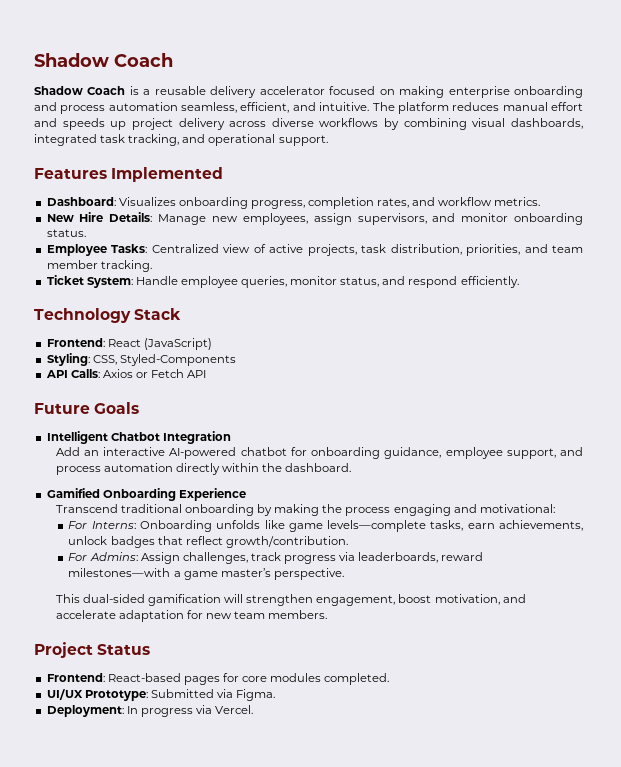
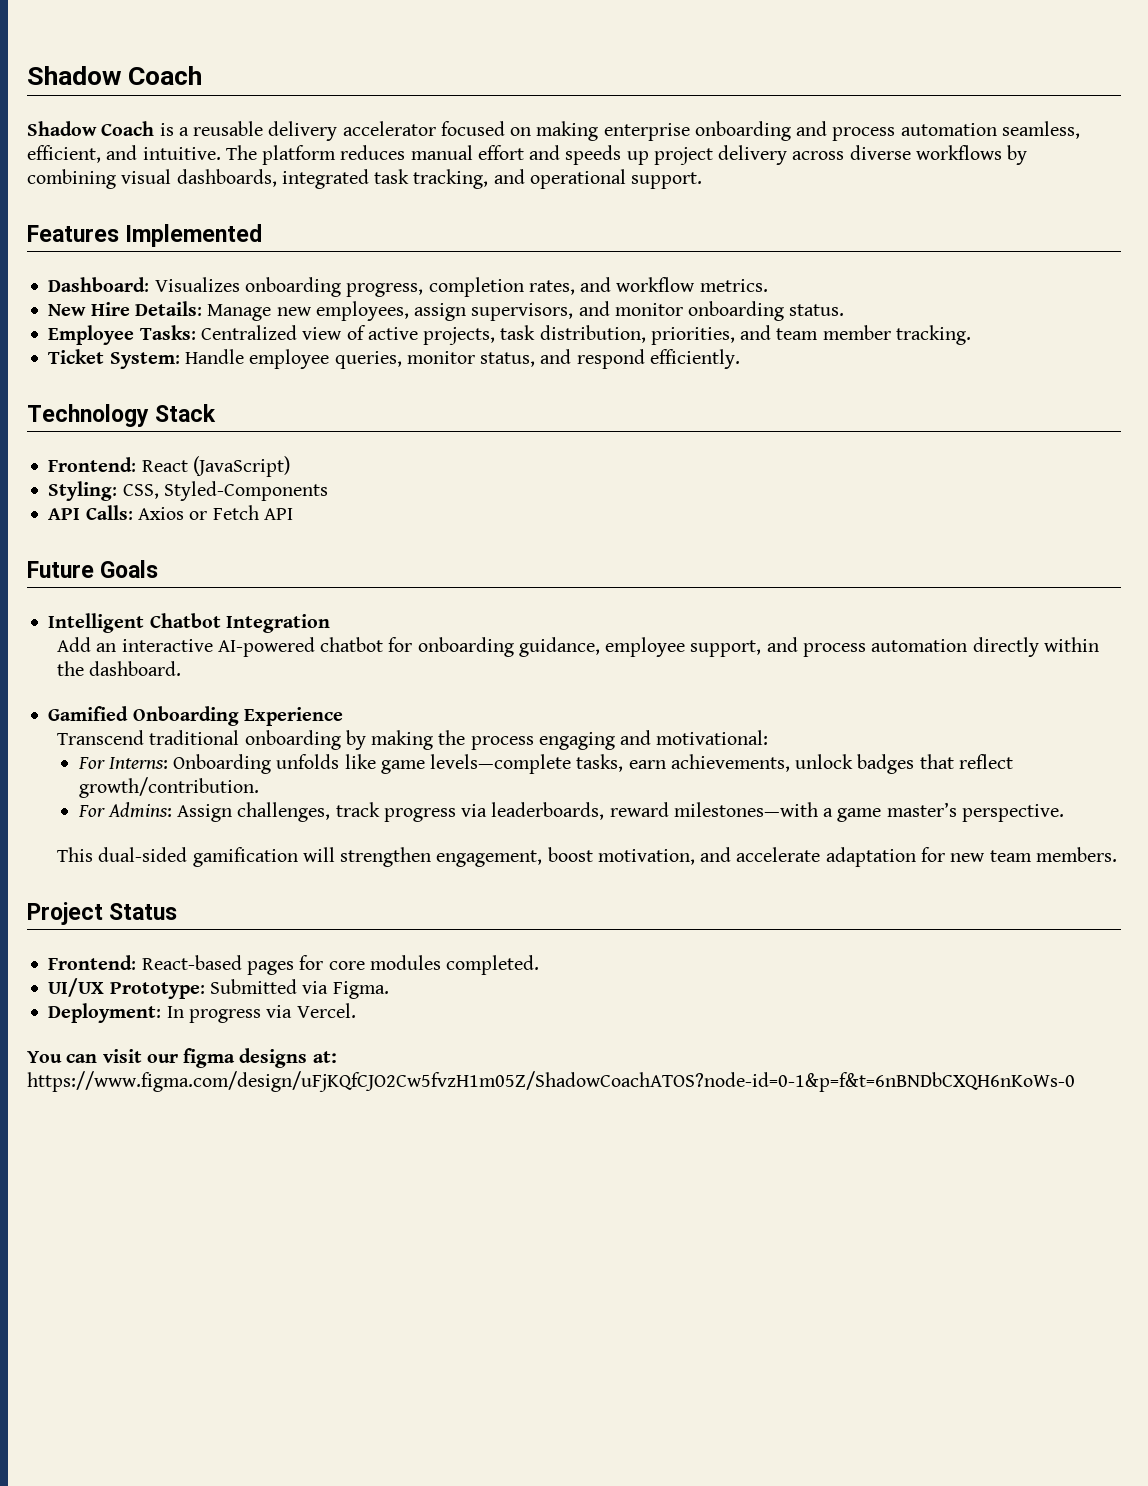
+ You can visit our figma designs at: https://www.figma.com/design/uFjKQfCJO2Cw5fvzH1m05Z/ShadowCoachATOS?node-id=0-1&p=f&t=6nBNDbCXQH6nKoWs-0

